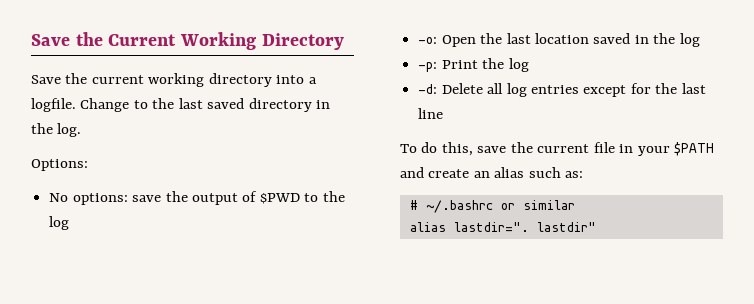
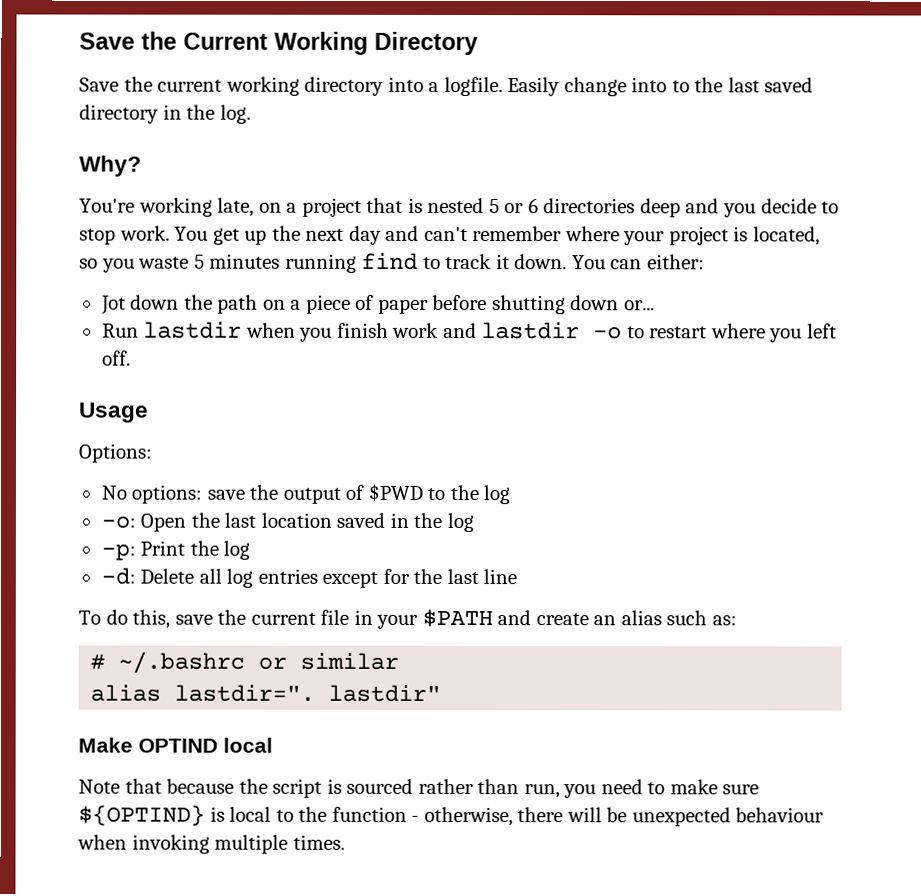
- Change to the last saved directory in the log.
+ Easily change into to the last saved directory in the log.
+ Why?
+ You're working late, on a project that is nested 5 or 6 directories deep and you decide to stop work. You get up the next day and can't remember where your project is located, so you waste 5 minutes running find to track it down. You can either:
+ Jot down the path on a piece of paper before shutting down or...
+ Run lastdir when you finish work and lastdir -o to restart where you left off.
+ Usage
+ Make OPTIND local
+ Note that because the script is sourced rather than run, you need to make sure ${OPTIND} is local to the function - otherwise, there will be unexpected behaviour when invoking multiple times.

